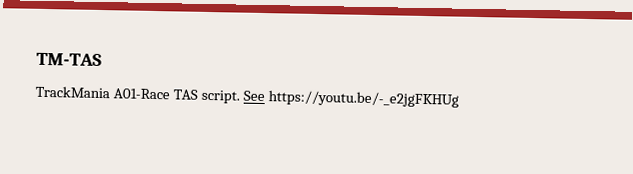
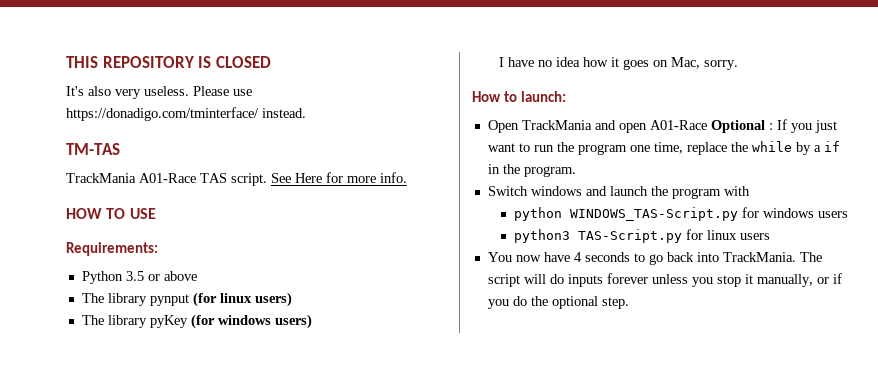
+ THIS REPOSITORY IS CLOSED
+ It's also very useless. Please use https://donadigo.com/tminterface/ instead.
- See https://youtu.be/-_e2jgFKHUg
+ See Here for more info.
+ HOW TO USE
+ Requirements:
+ Python 3.5 or above
+ The library pynput (for linux users)
+ The library pyKey (for windows users)
+ I have no idea how it goes on Mac, sorry.
+ How to launch:
+ Open TrackMania and open A01-Race Optional : If you just want to run the program one time, replace the while by a if in the program.
+ Switch windows and launch the program with
+ python WINDOWS_TAS-Script.py for windows users
+ python3 TAS-Script.py for linux users
+ You now have 4 seconds to go back into TrackMania. The script will do inputs forever unless you stop it manually, or if you do the optional step.

